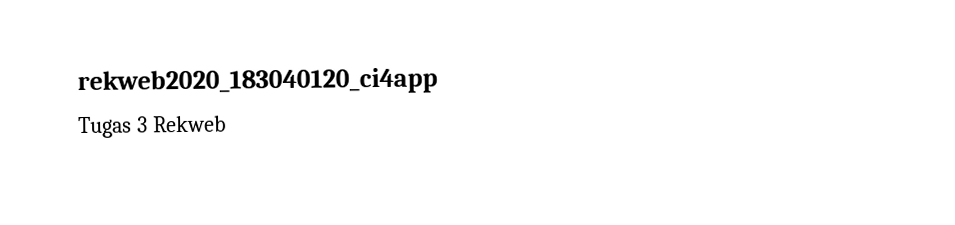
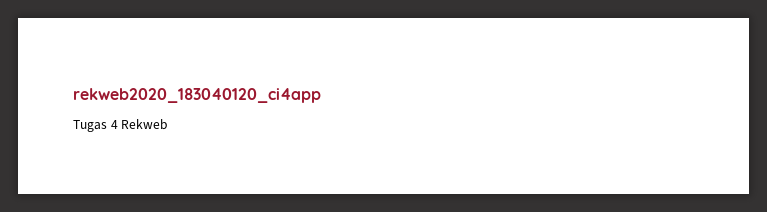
- Tugas 3 Rekweb
+ Tugas 4 Rekweb

